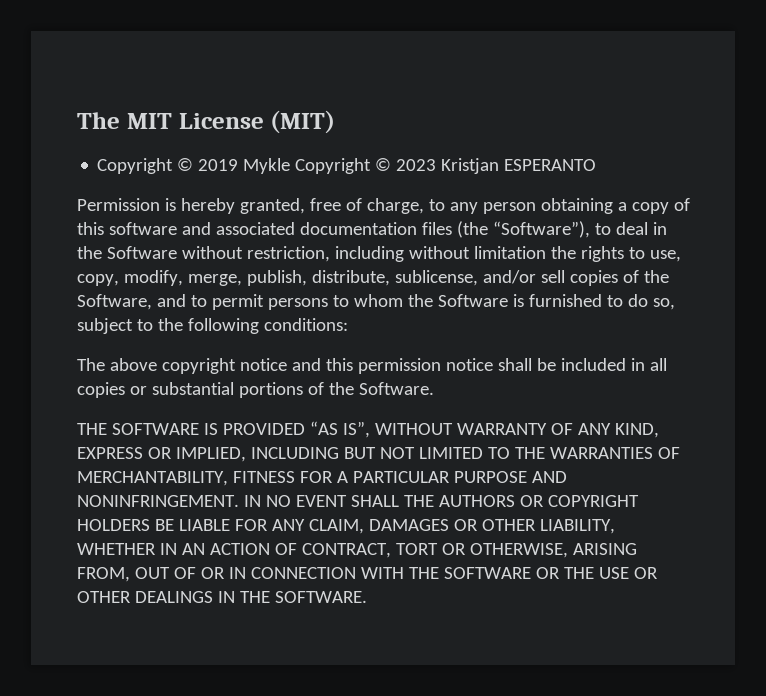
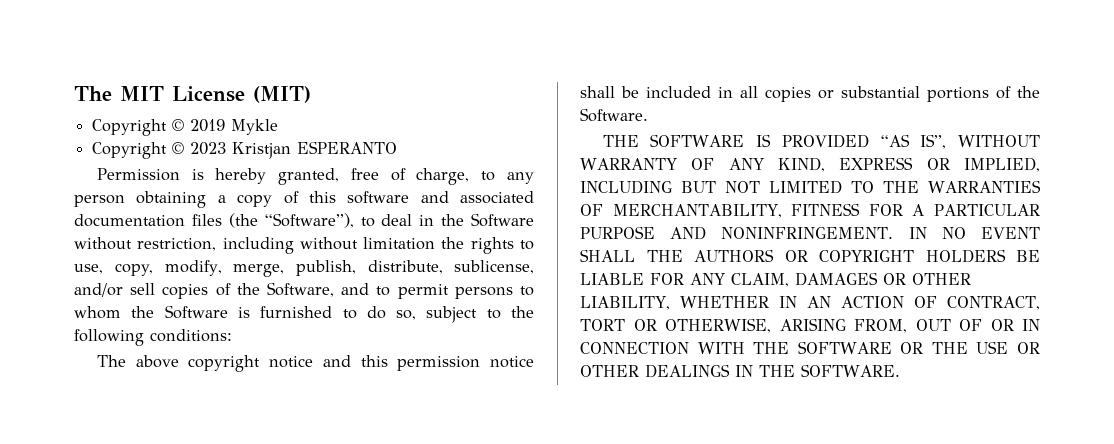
- Copyright © 2019 Mykle Copyright © 2023 Kristjan ESPERANTO
+ Copyright © 2019 Mykle
+ Copyright © 2023 Kristjan ESPERANTO

